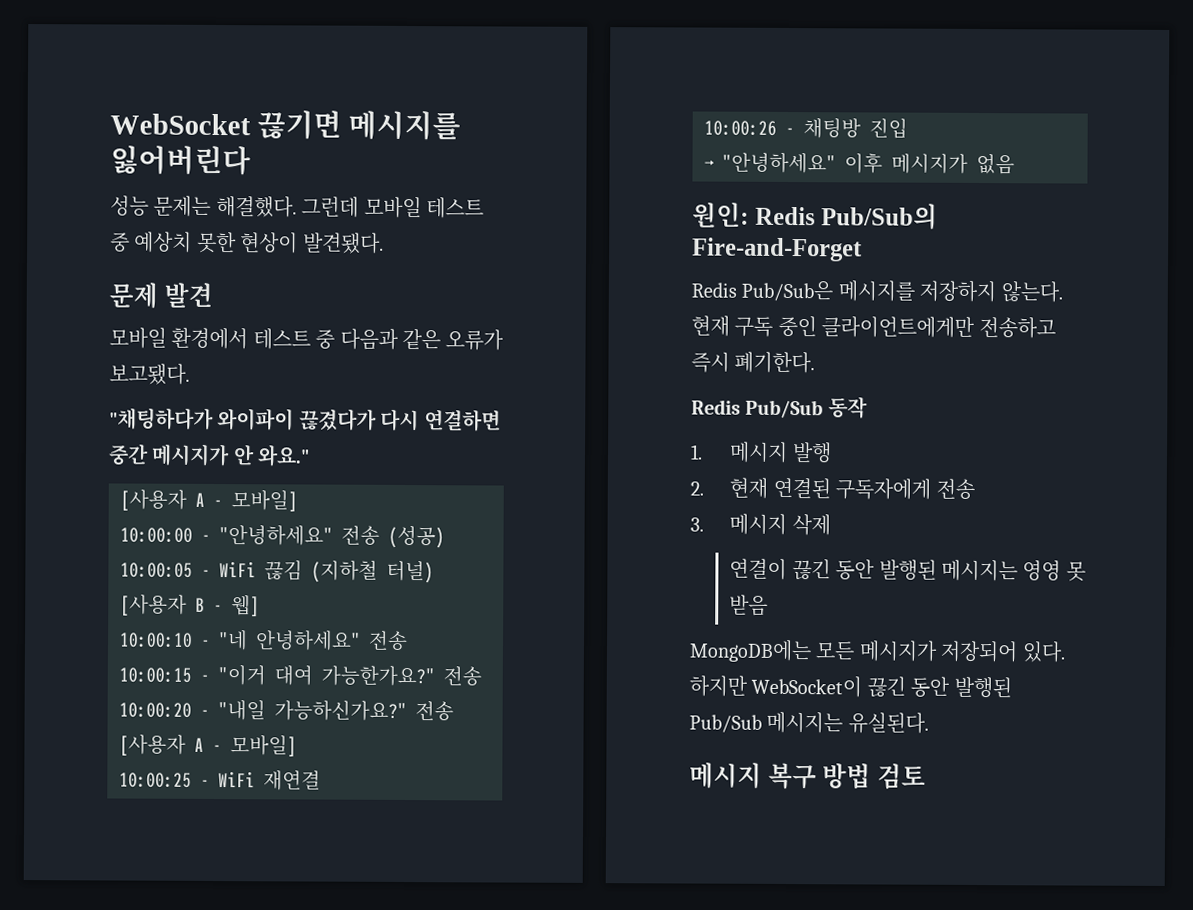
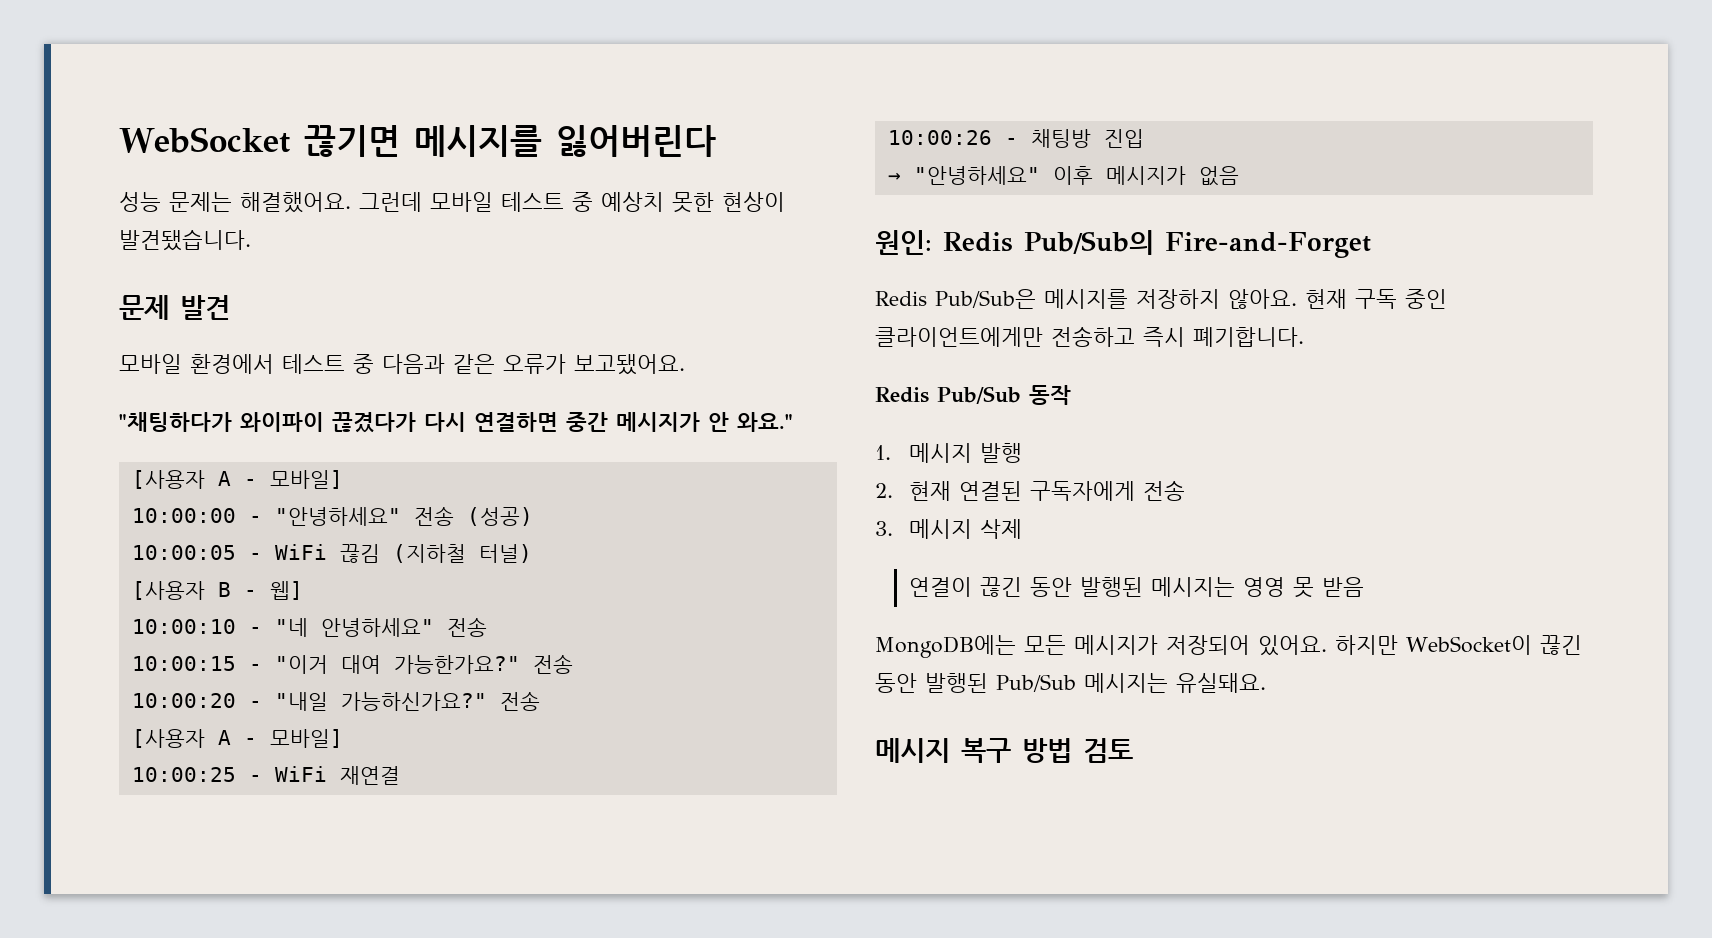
- 성능 문제는 해결했다.
+ 성능 문제는 해결했어요.
- 그런데 모바일 테스트 중 예상치 못한 현상이 발견됐다.
+ 그런데 모바일 테스트 중 예상치 못한 현상이 발견됐습니다.
- 모바일 환경에서 테스트 중 다음과 같은 오류가 보고됐다.
+ 모바일 환경에서 테스트 중 다음과 같은 오류가 보고됐어요.
- Redis Pub/Sub은 메시지를 저장하지 않는다.
+ Redis Pub/Sub은 메시지를 저장하지 않아요.
- 현재 구독 중인 클라이언트에게만 전송하고 즉시 폐기한다.
+ 현재 구독 중인 클라이언트에게만 전송하고 즉시 폐기합니다.
- MongoDB에는 모든 메시지가 저장되어 있다.
+ MongoDB에는 모든 메시지가 저장되어 있어요.
- 하지만 WebSocket이 끊긴 동안 발행된 Pub/Sub 메시지는 유실된다.
+ 하지만 WebSocket이 끊긴 동안 발행된 Pub/Sub 메시지는 유실돼요.

